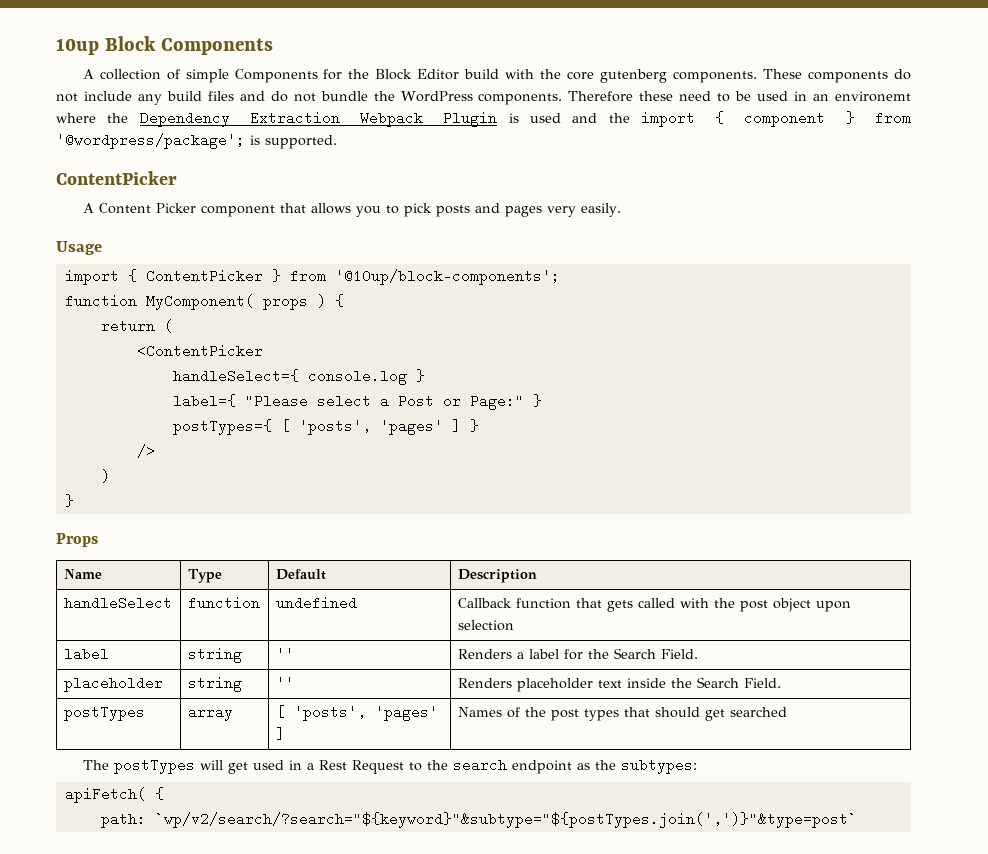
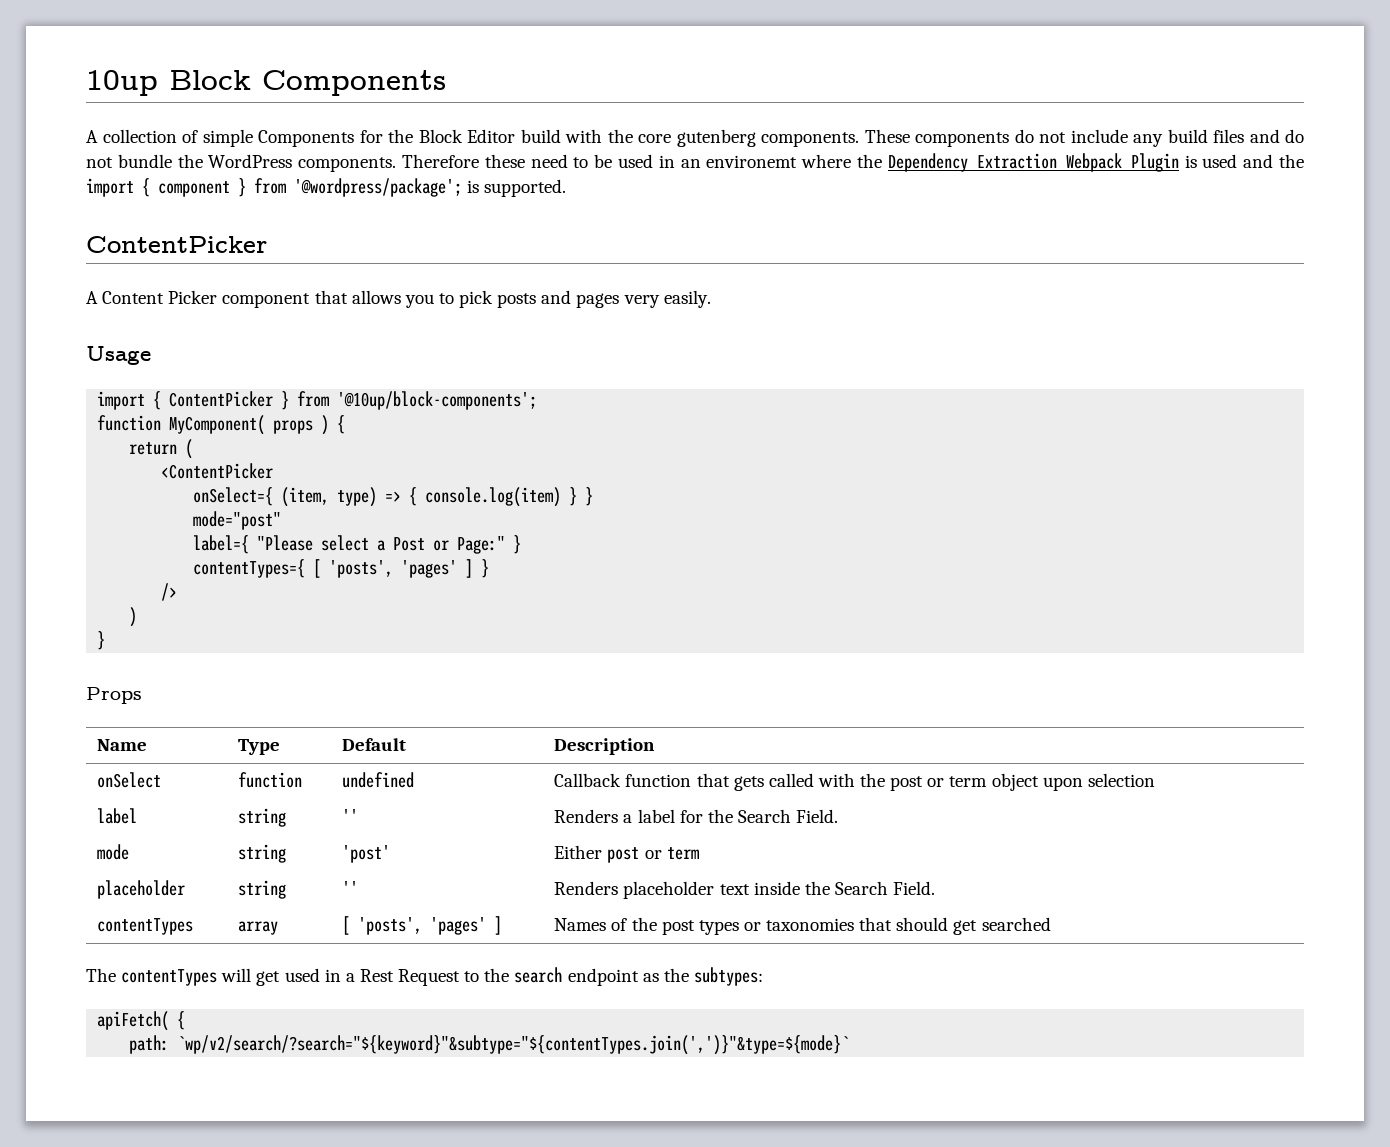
- handleSelect={ console.log }
+ onSelect={ (item, type) => { console.log(item) } }
+ mode="post"
- postTypes={ [ 'posts', 'pages' ] }
+ contentTypes={ [ 'posts', 'pages' ] }
- handleSelect | function | undefined | Callback function that gets called with the post object upon selection
+ onSelect | function | undefined | Callback function that gets called with the post or term object upon selection
+ mode | string | 'post' | Either post or term
- postTypes | array | [ 'posts', 'pages' ] | Names of the post types that should get searched
+ contentTypes | array | [ 'posts', 'pages' ] | Names of the post types or taxonomies that should get searched
- The postTypes will get used in a Rest Request to the search endpoint as the subtypes:
+ The contentTypes will get used in a Rest Request to the search endpoint as the subtypes:
- path: `wp/v2/search/?search="${keyword}"&subtype="${postTypes.join(',')}"&type=post`
+ path: `wp/v2/search/?search="${keyword}"&subtype="${contentTypes.join(',')}"&type=${mode}`

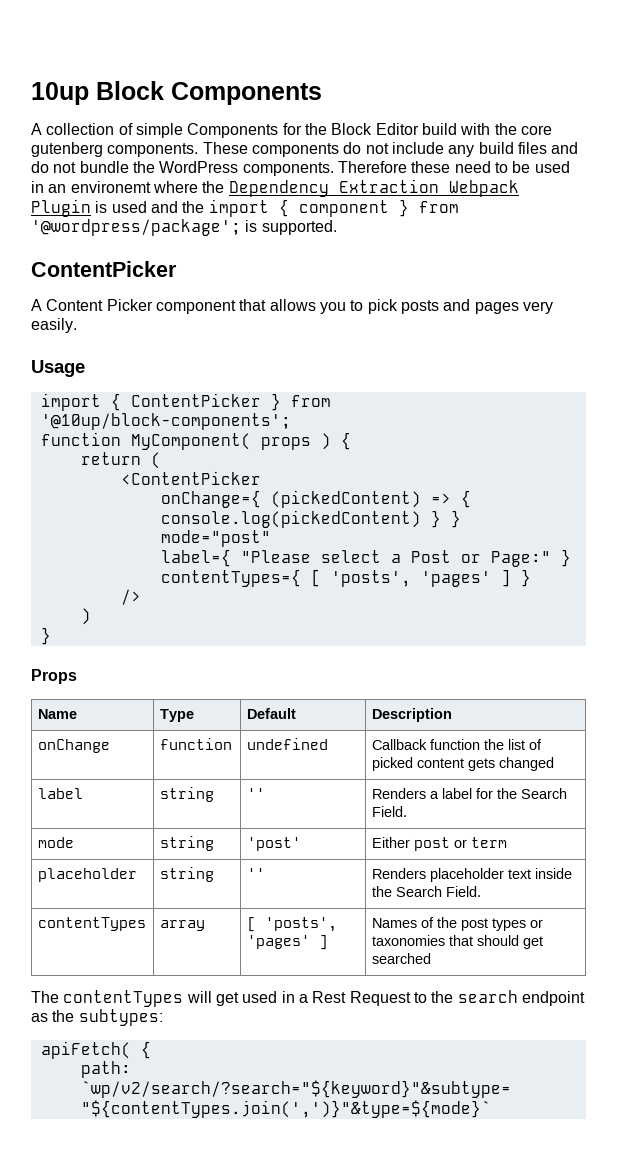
- onSelect={ (item, type) => { console.log(item) } }
+ onChange={ (pickedContent) => { console.log(pickedContent) } }
- onSelect | function | undefined | Callback function that gets called with the post or term object upon selection
+ onChange | function | undefined | Callback function the list of picked content gets changed

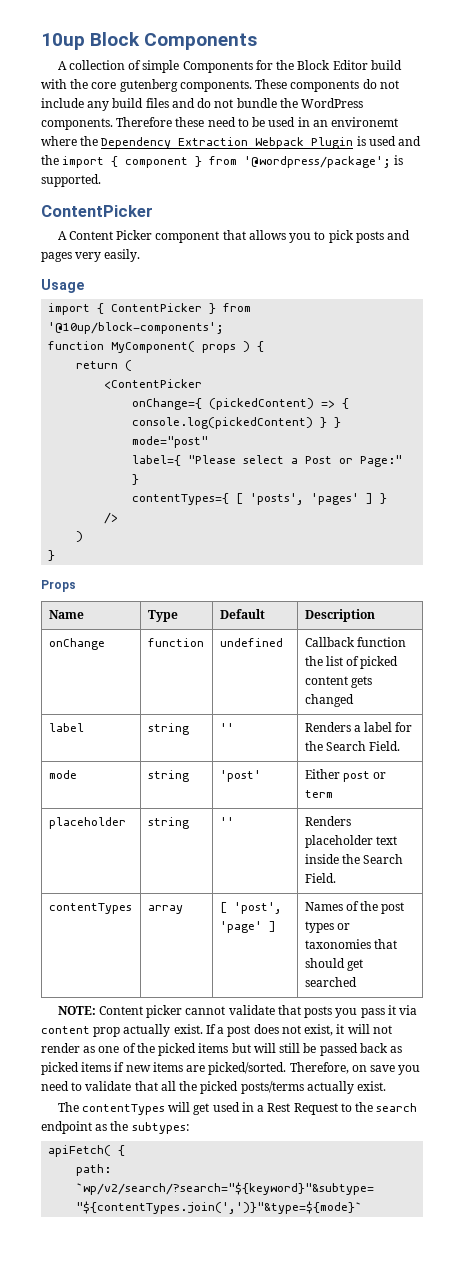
- contentTypes | array | [ 'posts', 'pages' ] | Names of the post types or taxonomies that should get searched
+ contentTypes | array | [ 'post', 'page' ] | Names of the post types or taxonomies that should get searched
+ NOTE: Content picker cannot validate that posts you pass it via content prop actually exist. If a post does not exist, it will not render as one of the picked items but will still be passed back as picked items if new items are picked/sorted. Therefore, on save you need to validate that all the picked posts/terms actually exist.

